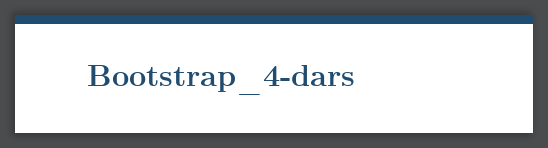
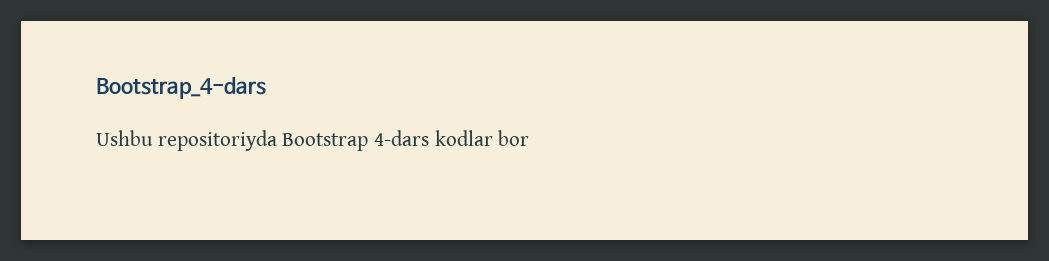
+ Ushbu repositoriyda Bootstrap 4-dars kodlar bor

